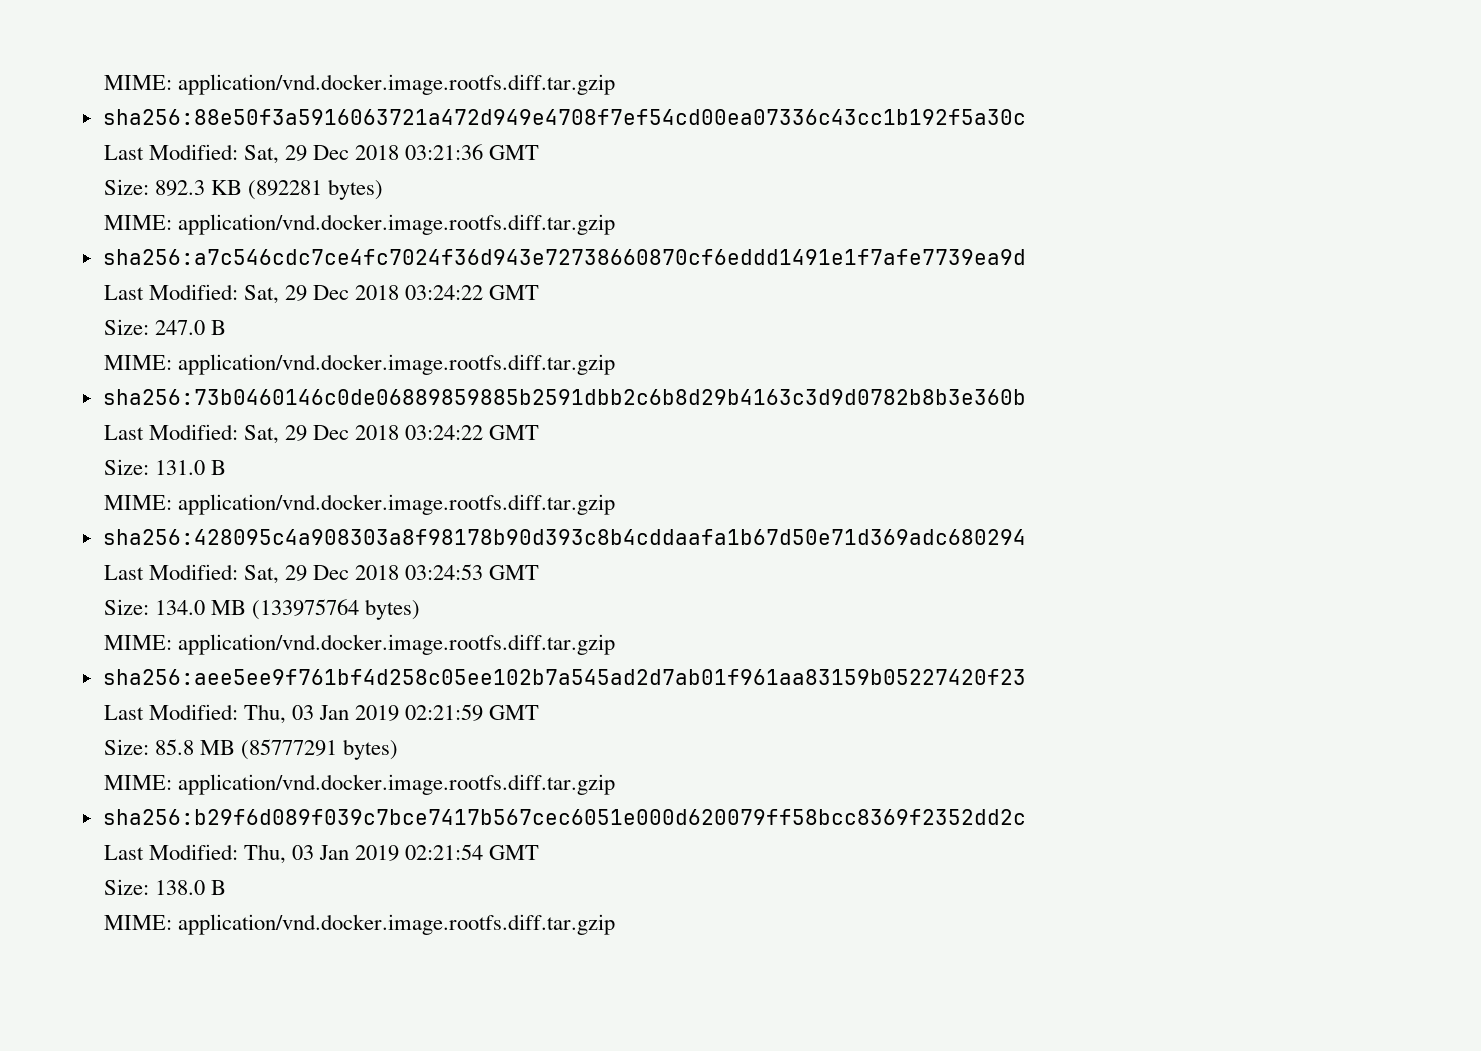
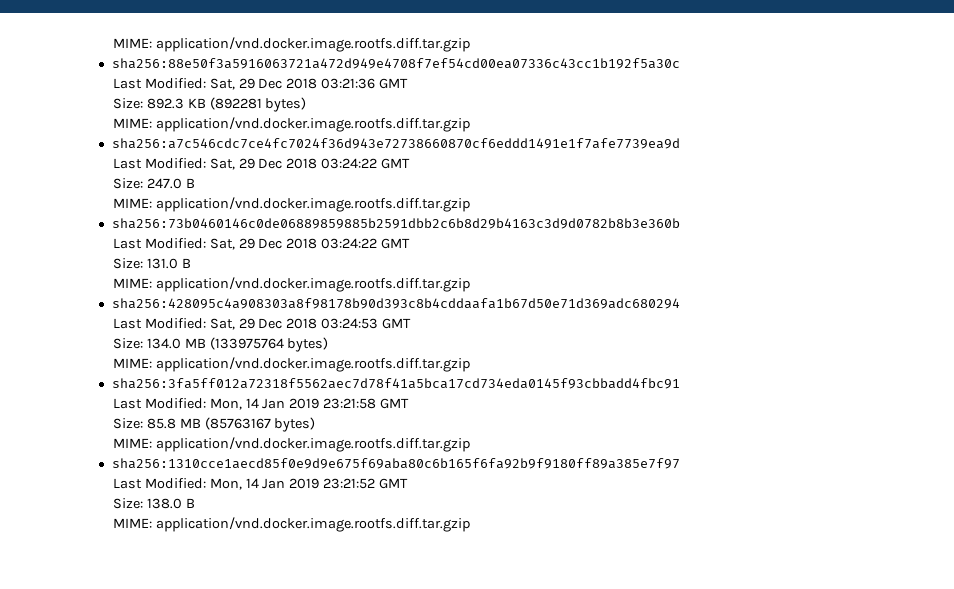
- sha256:aee5ee9f761bf4d258c05ee102b7a545ad2d7ab01f961aa83159b05227420f23
- Last Modified: Thu, 03 Jan 2019 02:21:59 GMT
+ sha256:3fa5ff012a72318f5562aec7d78f41a5bca17cd734eda0145f93cbbadd4fbc91
+ Last Modified: Mon, 14 Jan 2019 23:21:58 GMT
- Size: 85.8 MB (85777291 bytes)
+ Size: 85.8 MB (85763167 bytes)
  MIME: application/vnd.docker.image.rootfs.diff.tar.gzip
- sha256:b29f6d089f039c7bce7417b567cec6051e000d620079ff58bcc8369f2352dd2c
- Last Modified: Thu, 03 Jan 2019 02:21:54 GMT
+ sha256:1310cce1aecd85f0e9d9e675f69aba80c6b165f6fa92b9f9180ff89a385e7f97
+ Last Modified: Mon, 14 Jan 2019 23:21:52 GMT

